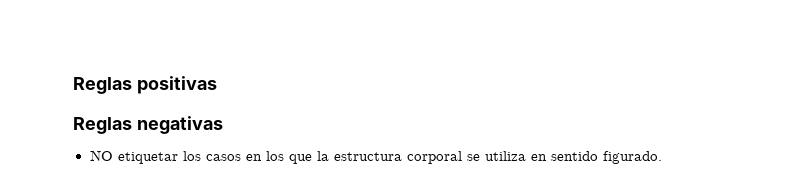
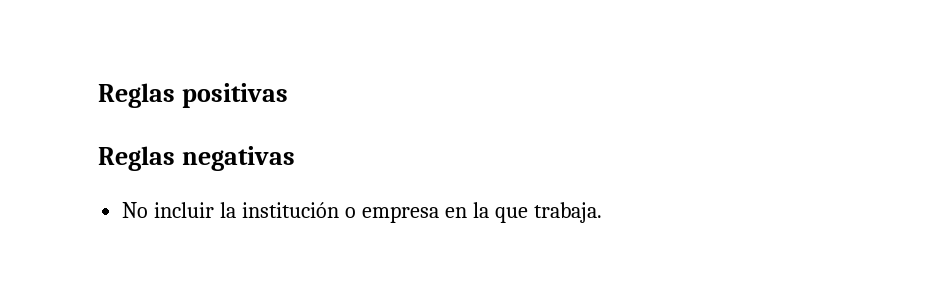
- NO etiquetar los casos en los que la estructura corporal se utiliza en sentido figurado.
+ No incluir la institución o empresa en la que trabaja.

